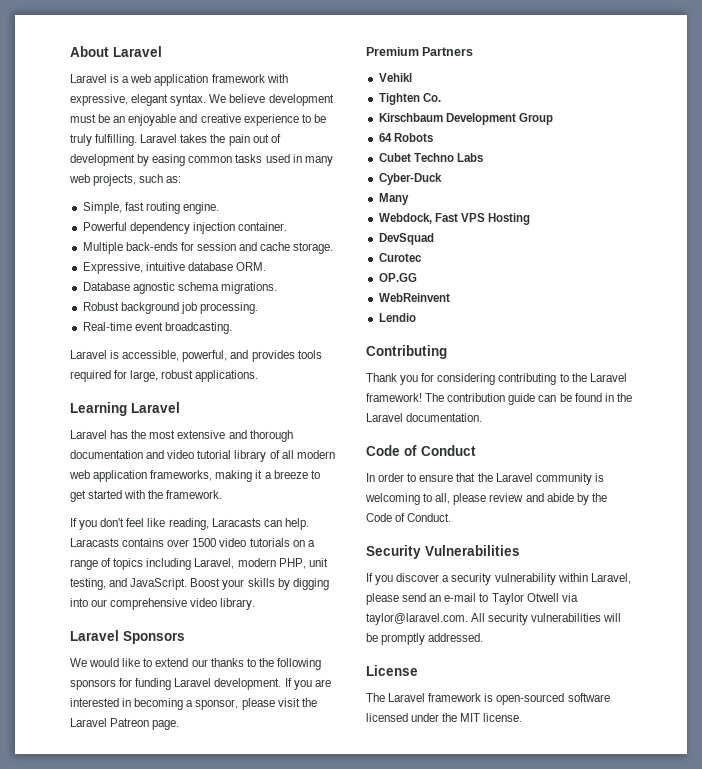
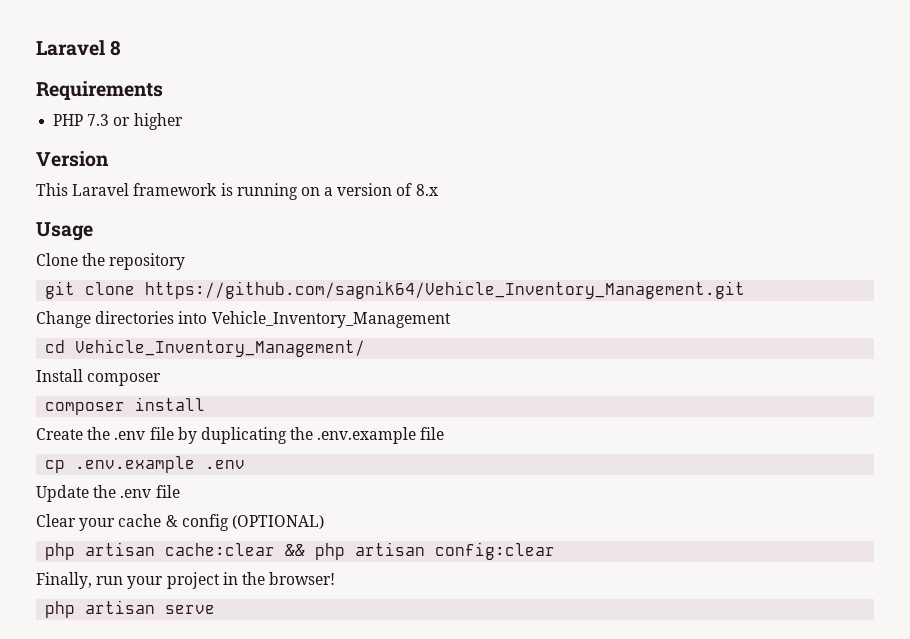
- About Laravel
- Laravel is a web application framework with expressive, elegant syntax. We believe development must be an enjoyable and creative experience to be truly fulfilling. Laravel takes the pain out of development by easing common tasks used in many web projects, such as:
- Simple, fast routing engine.
- Powerful dependency injection container.
- Multiple back-ends for session and cache storage.
- Expressive, intuitive database ORM.
- Database agnostic schema migrations.
- Robust background job processing.
- Real-time event broadcasting.
- Laravel is accessible, powerful, and provides tools required for large, robust applications.
- Learning Laravel
- Laravel has the most extensive and thorough documentation and video tutorial library of all modern web application frameworks, making it a breeze to get started with the framework.
- If you don't feel like reading, Laracasts can help. Laracasts contains over 1500 video tutorials on a range of topics including Laravel, modern PHP, unit testing, and JavaScript. Boost your skills by digging into our comprehensive video library.
- Laravel Sponsors
- We would like to extend our thanks to the following sponsors for funding Laravel development. If you are interested in becoming a sponsor, please visit the Laravel Patreon page.
- Premium Partners
- Vehikl
- Tighten Co.
- Kirschbaum Development Group
- 64 Robots
- Cubet Techno Labs
- Cyber-Duck
- Many
- Webdock, Fast VPS Hosting
- DevSquad
- Curotec
- OP.GG
- WebReinvent
- Lendio
- Contributing
- Thank you for considering contributing to the Laravel framework! The contribution guide can be found in the Laravel documentation.
- Code of Conduct
- In order to ensure that the Laravel community is welcoming to all, please review and abide by the Code of Conduct.
- Security Vulnerabilities
- If you discover a security vulnerability within Laravel, please send an e-mail to Taylor Otwell via taylor@laravel.com. All security vulnerabilities will be promptly addressed.
- License
- The Laravel framework is open-sourced software licensed under the MIT license.
+ Laravel 8
+ Requirements
+ PHP 7.3 or higher
+ Version
+ This Laravel framework is running on a version of 8.x
+ Usage
+ Clone the repository
+ git clone https://github.com/sagnik64/Vehicle_Inventory_Management.git
+ Change directories into Vehicle_Inventory_Management
+ cd Vehicle_Inventory_Management/
+ Install composer
+ composer install
+ Create the .env file by duplicating the .env.example file
+ cp .env.example .env
+ Update the .env file
+ Clear your cache & config (OPTIONAL)
+ php artisan cache:clear && php artisan config:clear
+ Finally, run your project in the browser!
+ php artisan serve

